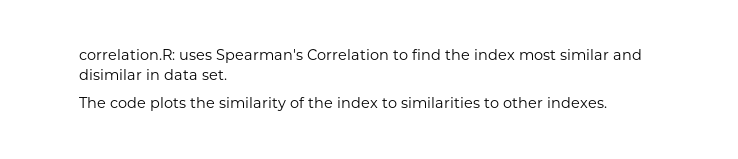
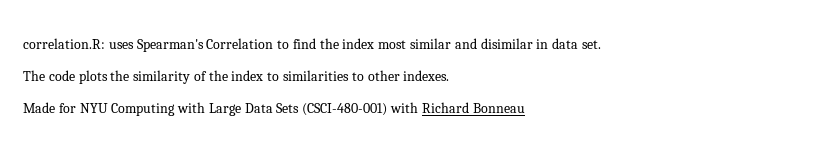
+ Made for NYU Computing with Large Data Sets (CSCI-480-001) with Richard Bonneau

